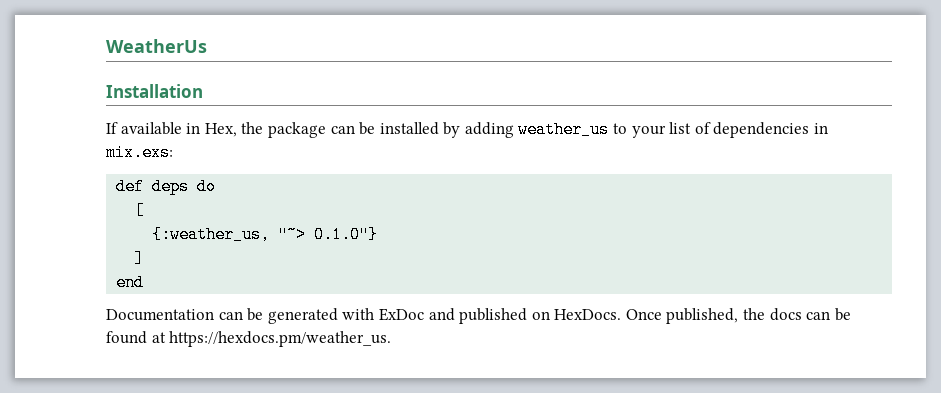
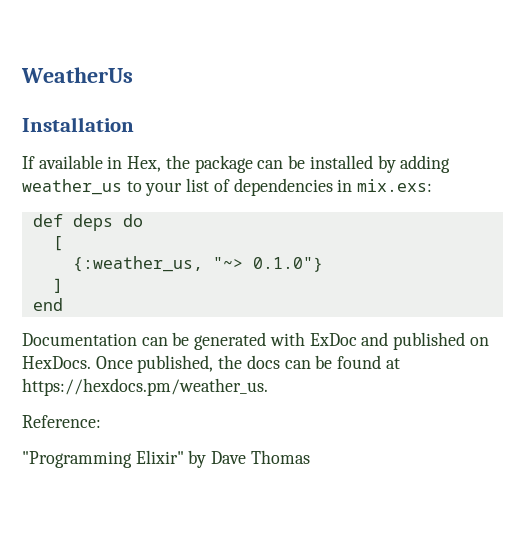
+ Reference:
+ "Programming Elixir" by Dave Thomas

